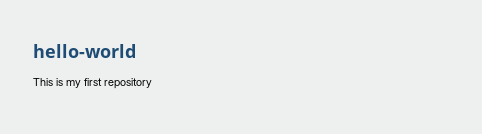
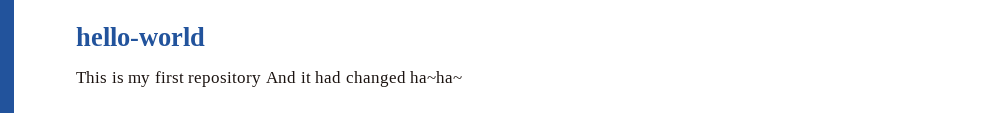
- This is my first repository
+ This is my first repository And it had changed ha~ha~

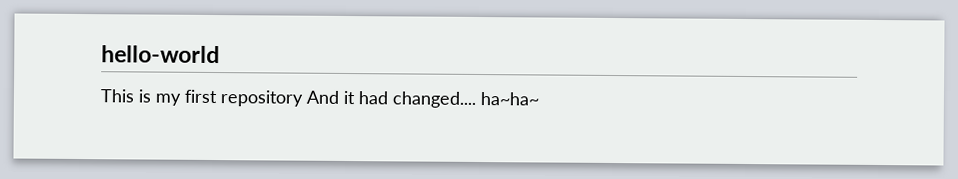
- This is my first repository And it had changed ha~ha~
+ This is my first repository And it had changed.... ha~ha~

